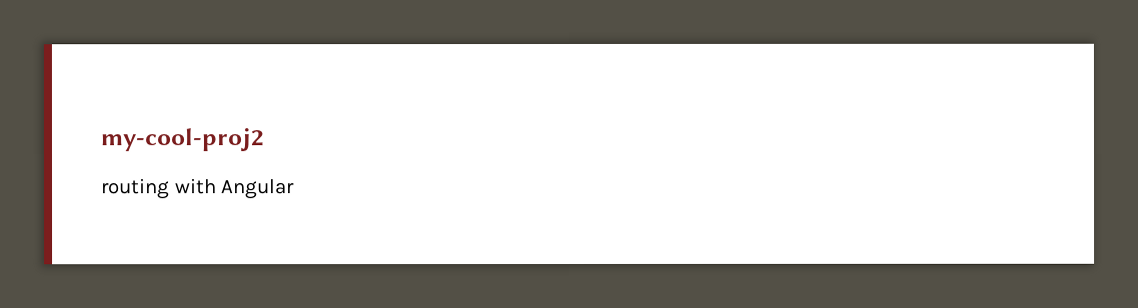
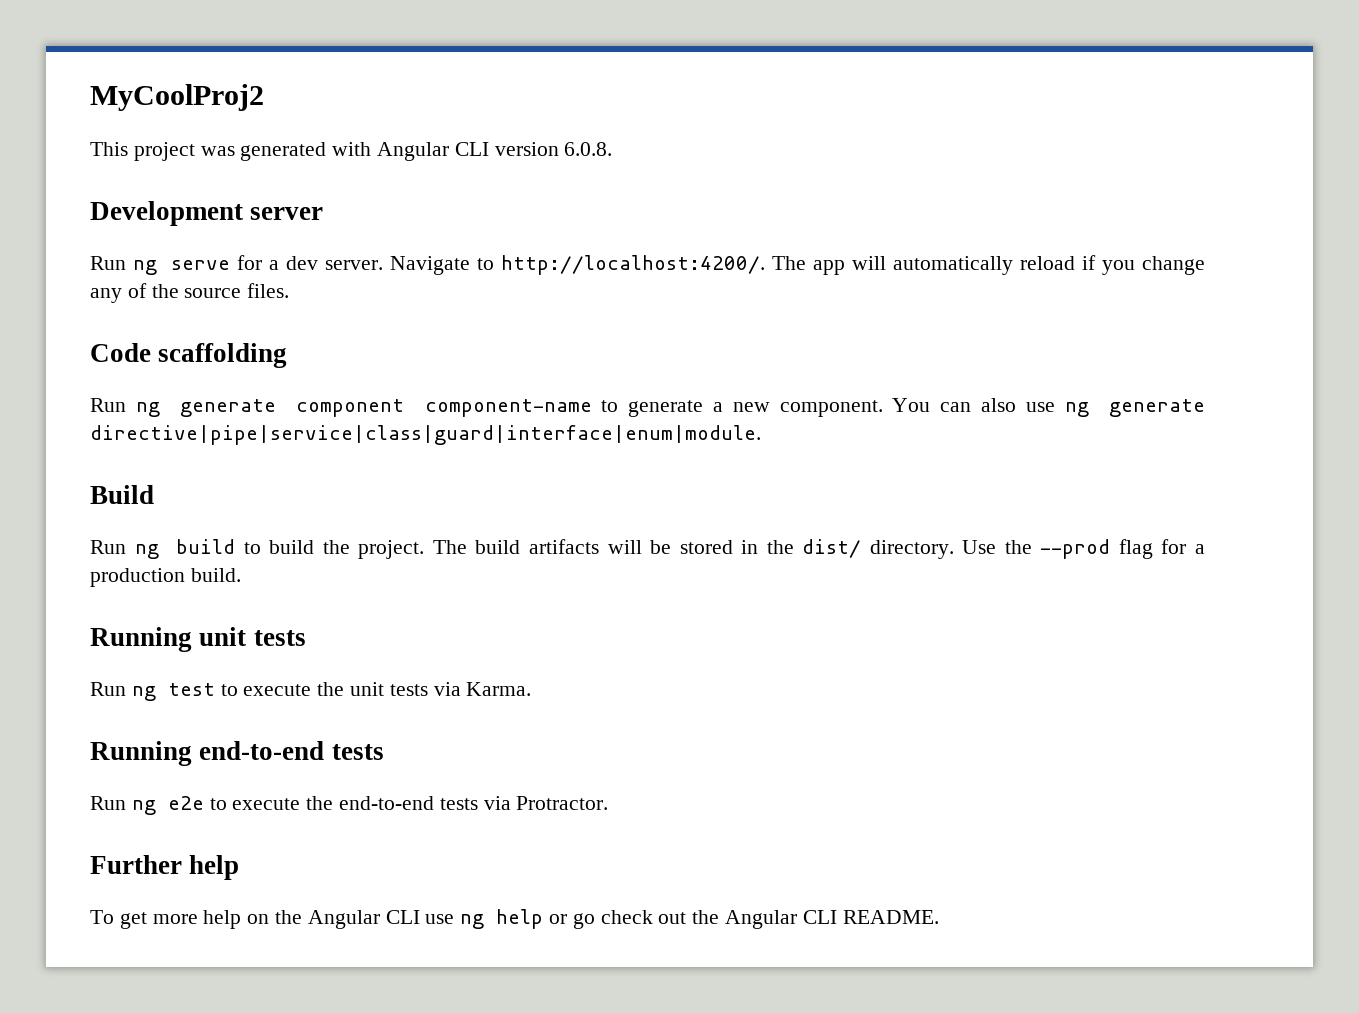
- my-cool-proj2
- routing with Angular
+ MyCoolProj2
+ This project was generated with Angular CLI version 6.0.8.
+ Development server
+ Run ng serve for a dev server. Navigate to http://localhost:4200/. The app will automatically reload if you change any of the source files.
+ Code scaffolding
+ Run ng generate component component-name to generate a new component. You can also use ng generate directive|pipe|service|class|guard|interface|enum|module.
+ Build
+ Run ng build to build the project. The build artifacts will be stored in the dist/ directory. Use the --prod flag for a production build.
+ Running unit tests
+ Run ng test to execute the unit tests via Karma.
+ Running end-to-end tests
+ Run ng e2e to execute the end-to-end tests via Protractor.
+ Further help
+ To get more help on the Angular CLI use ng help or go check out the Angular CLI README.

